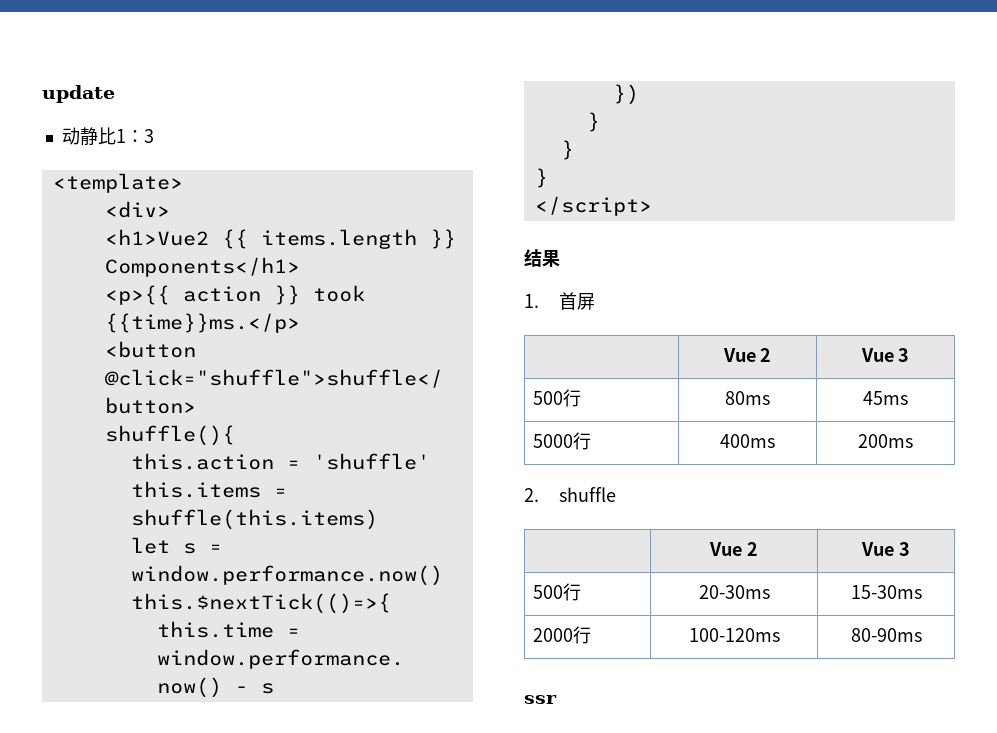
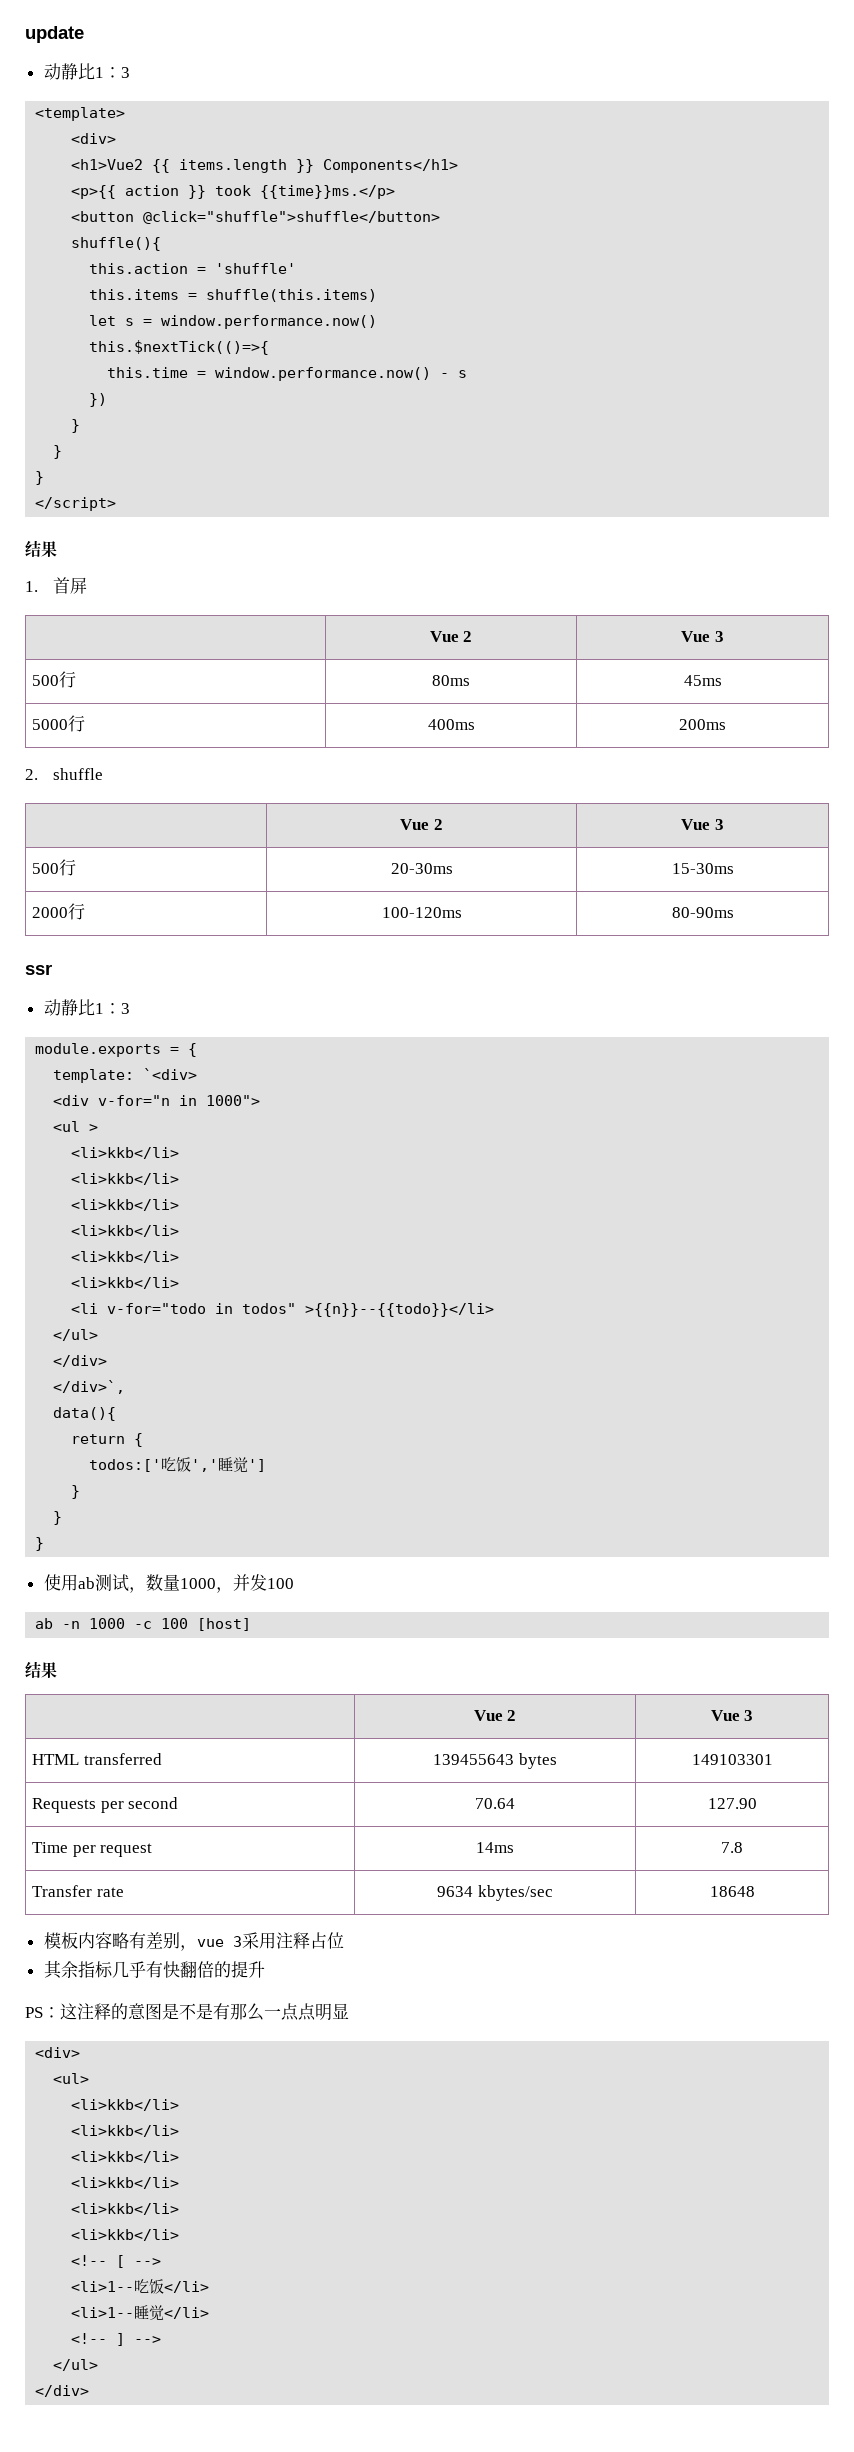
  ssr
+ 动静比1：3
+ module.exports = {
+ template: `<div>
+ <div v-for="n in 1000">
+ <ul >
+ <li>kkb</li>
+ <li>kkb</li>
+ <li>kkb</li>
+ <li>kkb</li>
+ <li>kkb</li>
+ <li>kkb</li>
+ <li v-for="todo in todos" >{{n}}--{{todo}}</li>
+ </ul>
+ </div>
+ </div>`,
+ data(){
+ return {
+ todos:['吃饭','睡觉']
+ }
+ }
+ }
+ 使用ab测试，数量1000，并发100
+ ab -n 1000 -c 100 [host]
+ 结果
+ | Vue 2 | Vue 3
+ HTML transferred | 139455643 bytes | 149103301
+ Requests per second | 70.64 | 127.90
+ Time per request | 14ms | 7.8
+ Transfer rate | 9634 kbytes/sec | 18648
+ 模板内容略有差别，vue 3采用注释占位
+ 其余指标几乎有快翻倍的提升
+ PS：这注释的意图是不是有那么一点点明显
+ <div>
+ <ul>
+ <li>kkb</li>
+ <li>kkb</li>
+ <li>kkb</li>
+ <li>kkb</li>
+ <li>kkb</li>
+ <li>kkb</li>
+ <!-- [ -->
+ <li>1--吃饭</li>
+ <li>1--睡觉</li>
+ <!-- ] -->
+ </ul>
+ </div>

